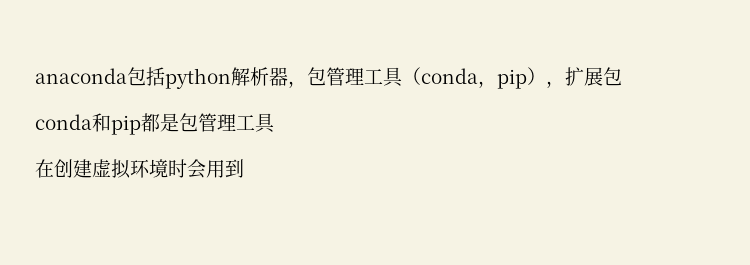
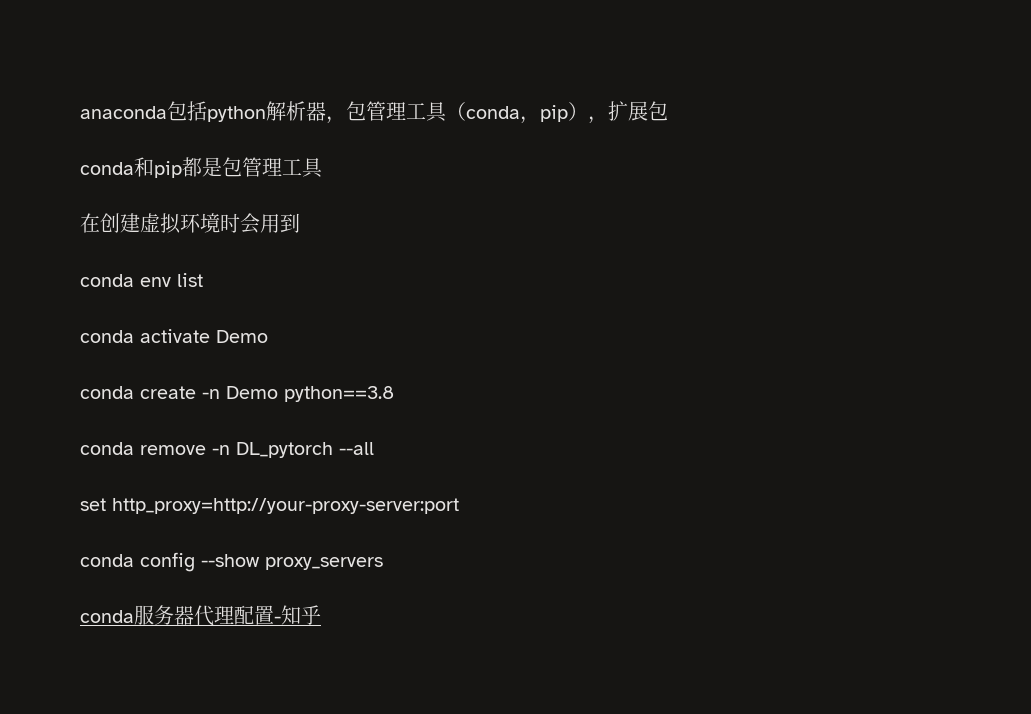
+ conda env list
+ conda activate Demo
+ conda create -n Demo python==3.8
+ conda remove -n DL_pytorch --all
+ set http_proxy=http://your-proxy-server:port
+ conda config --show proxy_servers
+ conda服务器代理配置-知乎

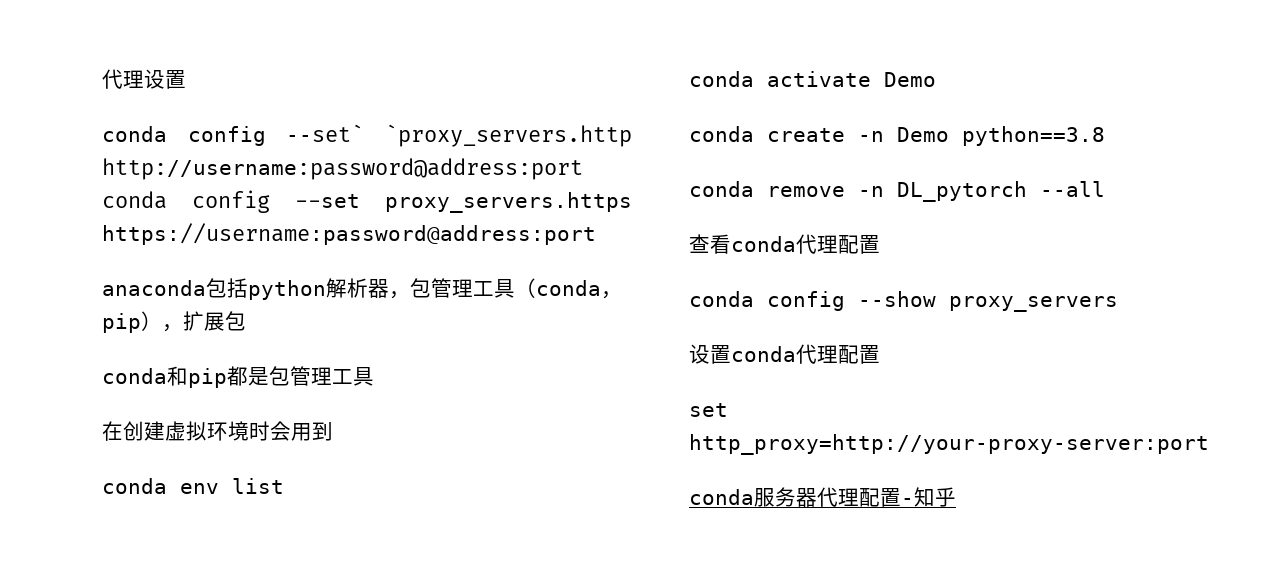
+ 代理设置
+ conda config --set` `proxy_servers.http http://username:password@address:port conda config --set proxy_servers.https https://username:password@address:port
- set http_proxy=http://your-proxy-server:port
+ 查看conda代理配置
+ 设置conda代理配置
+ set http_proxy=http://your-proxy-server:port

